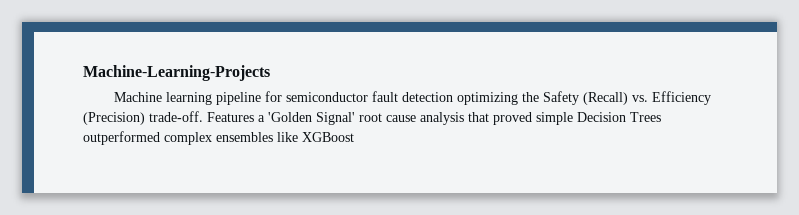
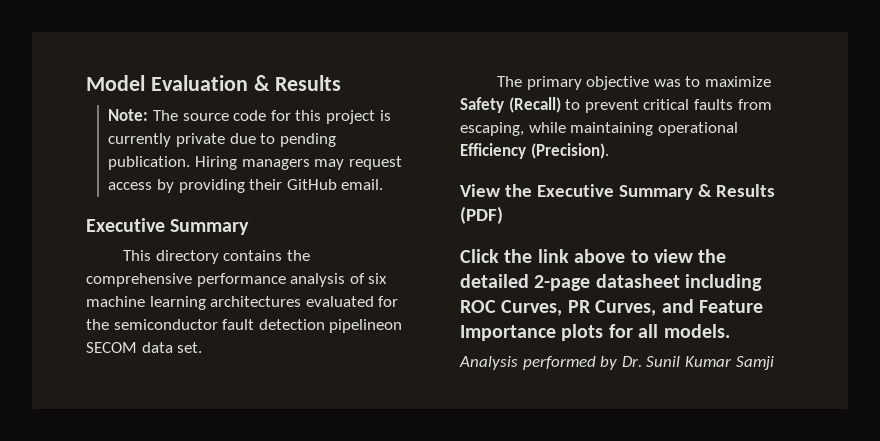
- Machine-Learning-Projects
- Machine learning pipeline for semiconductor fault detection optimizing the Safety (Recall) vs. Efficiency (Precision) trade-off. Features a 'Golden Signal' root cause analysis that proved simple Decision Trees outperformed complex ensembles like XGBoost
+ Model Evaluation & Results
+ Note: The source code for this project is currently private due to pending publication. Hiring managers may request access by providing their GitHub email.
+ Executive Summary
+ This directory contains the comprehensive performance analysis of six machine learning architectures evaluated for the semiconductor fault detection pipelineon SECOM data set.
+ The primary objective was to maximize Safety (Recall) to prevent critical faults from escaping, while maintaining operational Efficiency (Precision).
+ View the Executive Summary & Results (PDF)
+ Click the link above to view the detailed 2-page datasheet including ROC Curves, PR Curves, and Feature Importance plots for all models.
+ Analysis performed by Dr. Sunil Kumar Samji

